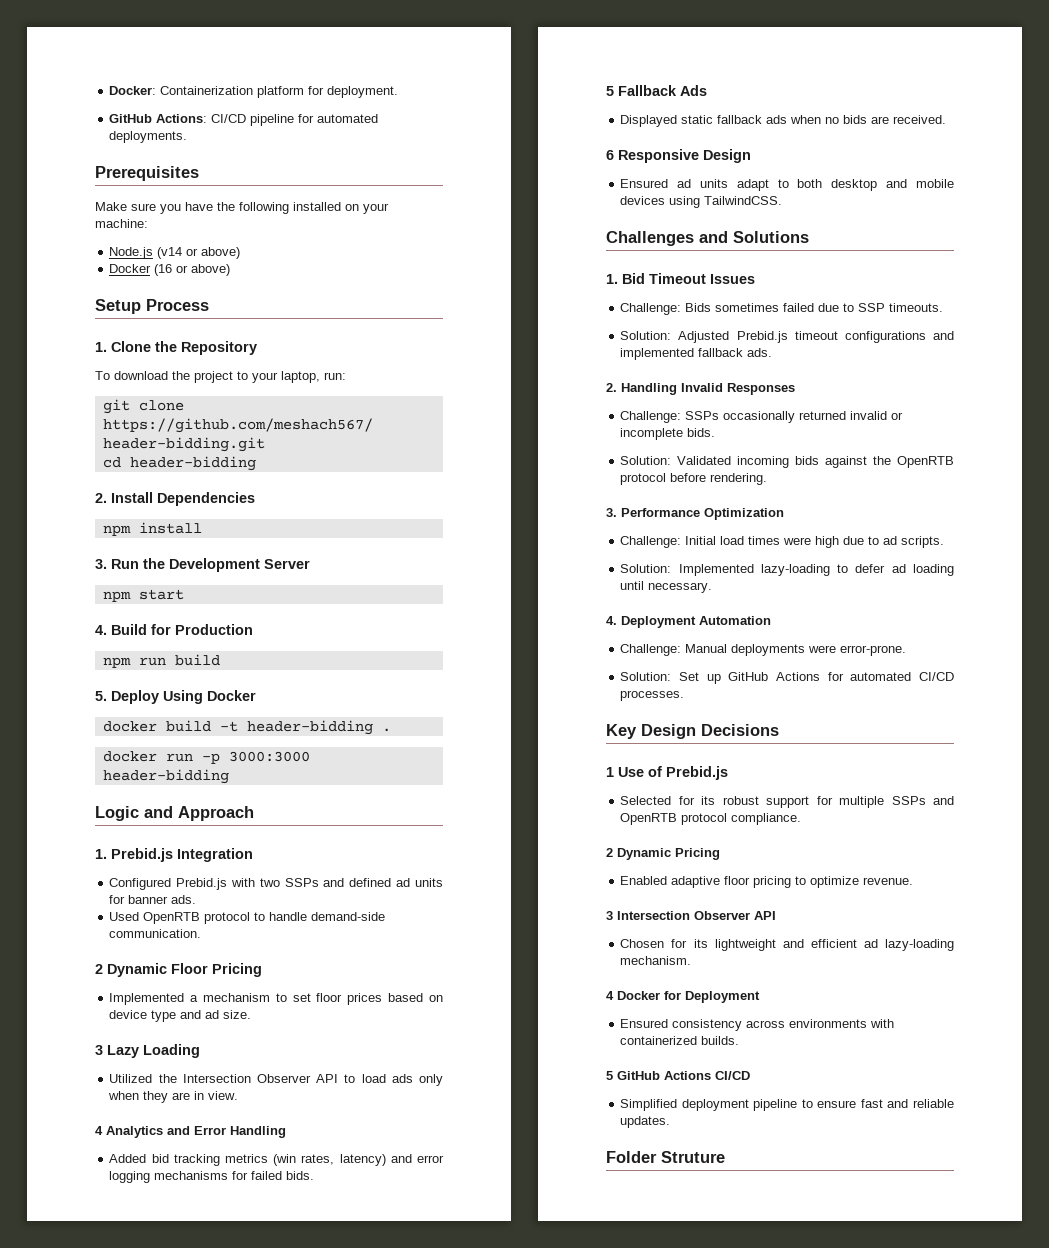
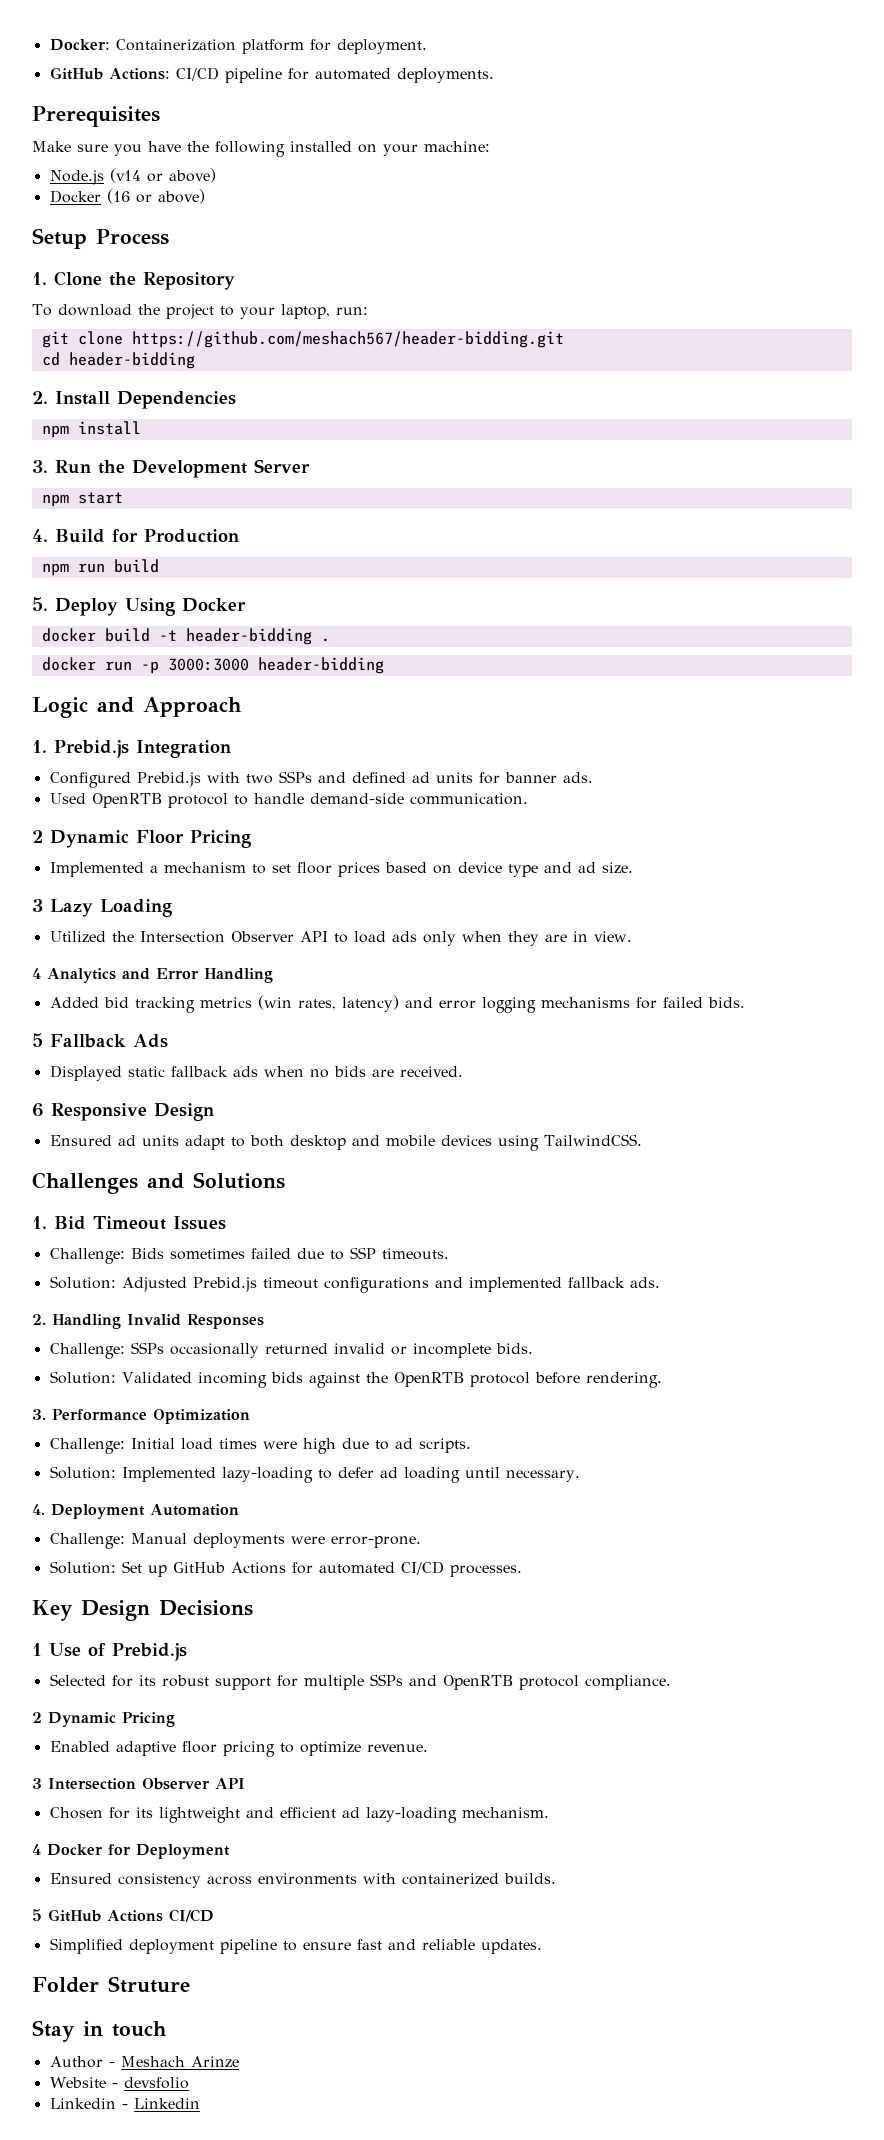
+ Stay in touch
+ Author - Meshach Arinze
+ Website - devsfolio
+ Linkedin - Linkedin

